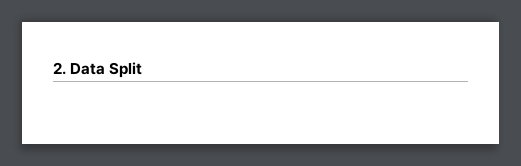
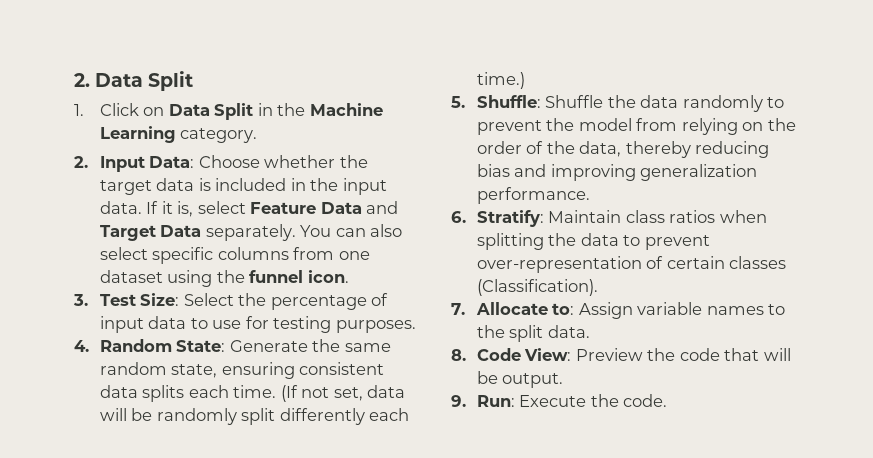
+ 1. Click on Data Split in the Machine Learning category.
+ 2. Input Data: Choose whether the target data is included in the input data. If it is, select Feature Data and Target Data separately. You can also select specific columns from one dataset using the funnel icon.
+ 3. Test Size: Select the percentage of input data to use for testing purposes.
+ 4. Random State: Generate the same random state, ensuring consistent data splits each time. (If not set, data will be randomly split differently each time.)
+ 5. Shuffle: Shuffle the data randomly to prevent the model from relying on the order of the data, thereby reducing bias and improving generalization performance.
+ 6. Stratify: Maintain class ratios when splitting the data to prevent over-representation of certain classes (Classification).
+ 7. Allocate to: Assign variable names to the split data.
+ 8. Code View: Preview the code that will be output.
+ 9. Run: Execute the code.

